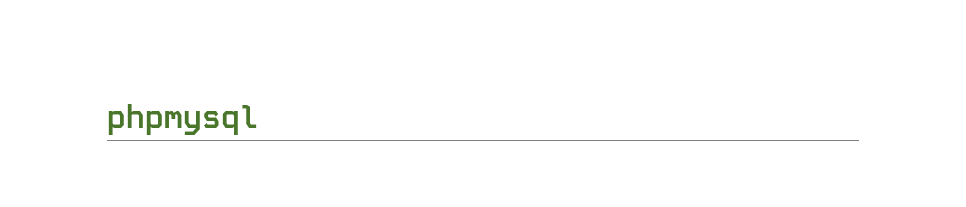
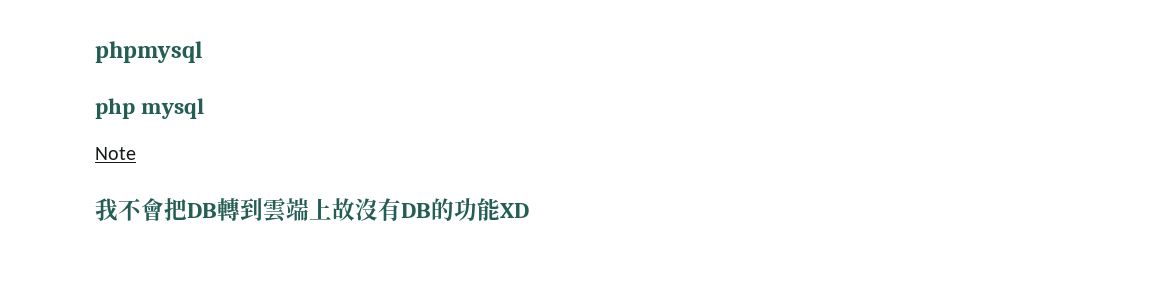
+ php mysql
+ Note
+ 我不會把DB轉到雲端上故沒有DB的功能XD

